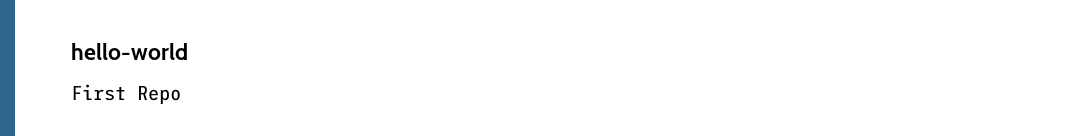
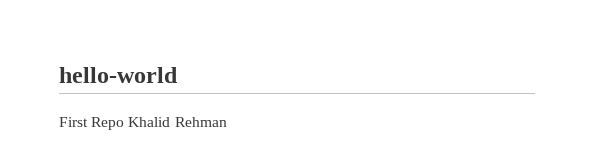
- First Repo
+ First Repo Khalid Rehman

